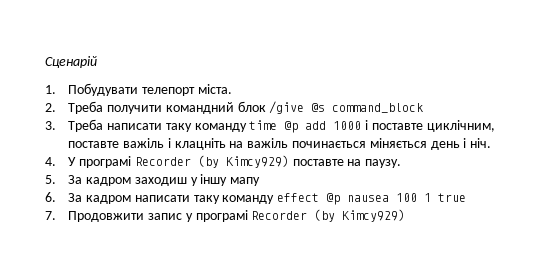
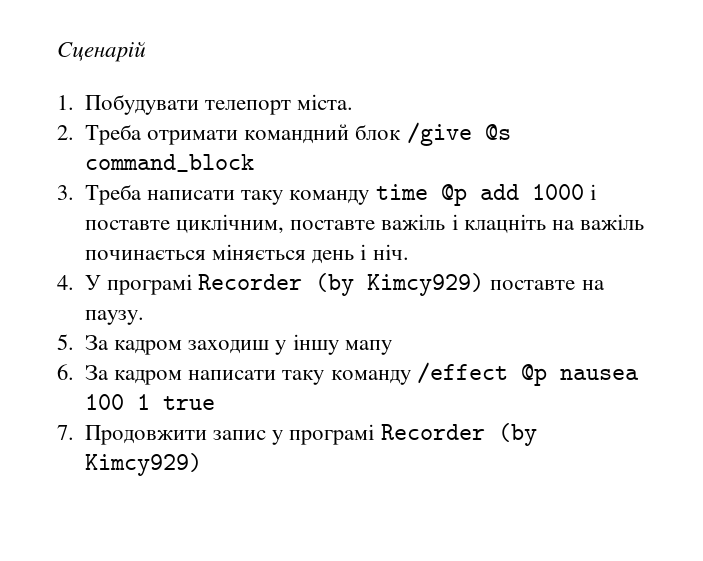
- 2. Треба получити командний блок /give @s command_block
+ 2. Треба отримати командний блок /give @s command_block
- 6. За кадром написати таку команду effect @p nausea 100 1 true
+ 6. За кадром написати таку команду /effect @p nausea 100 1 true

